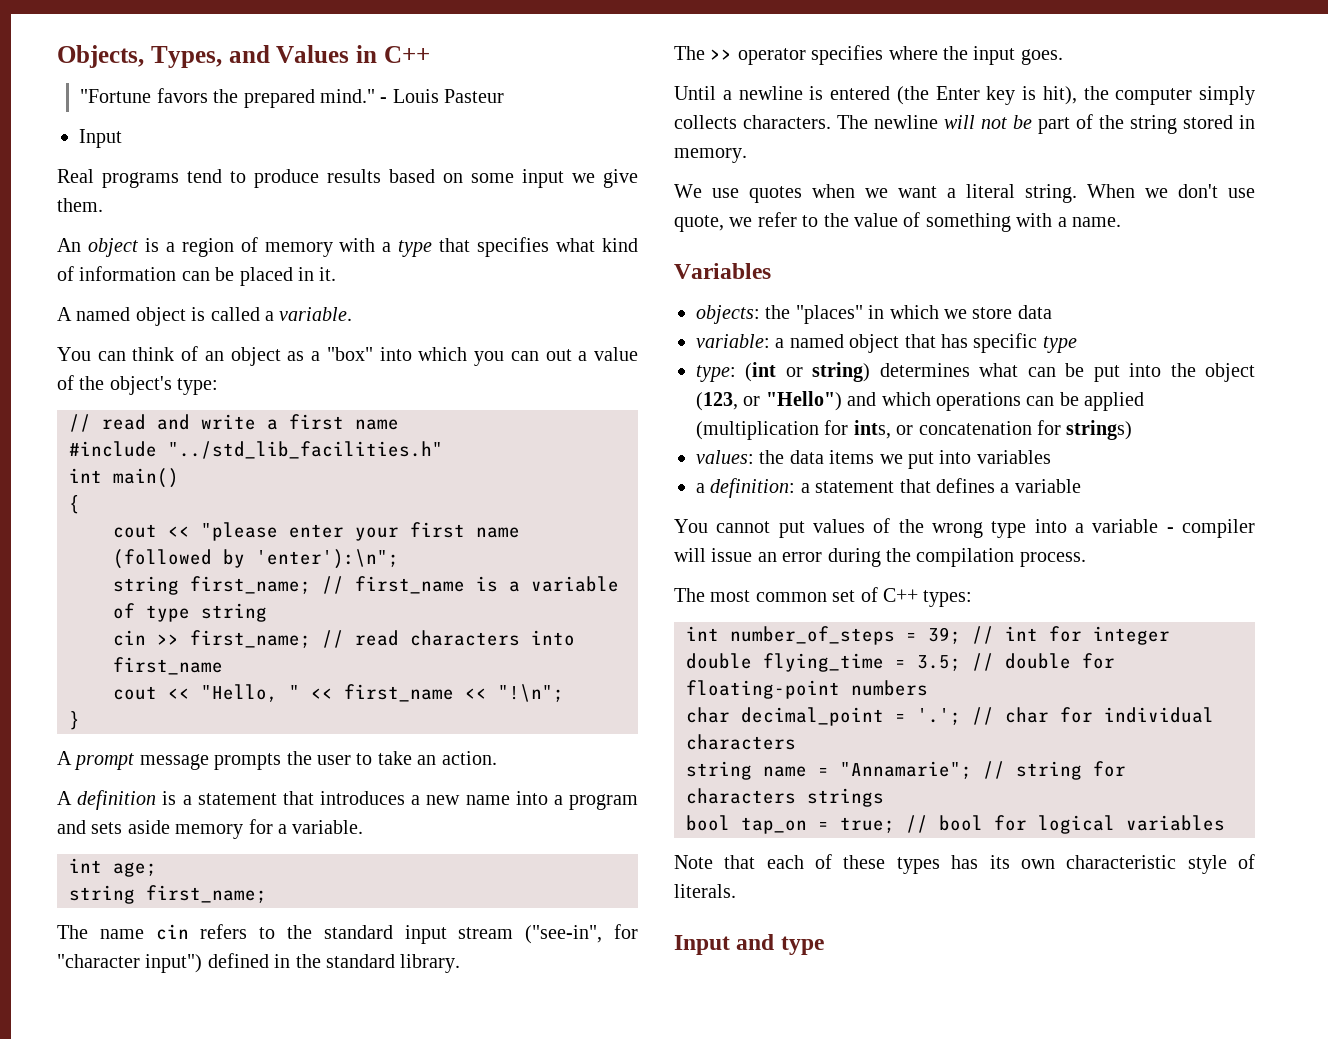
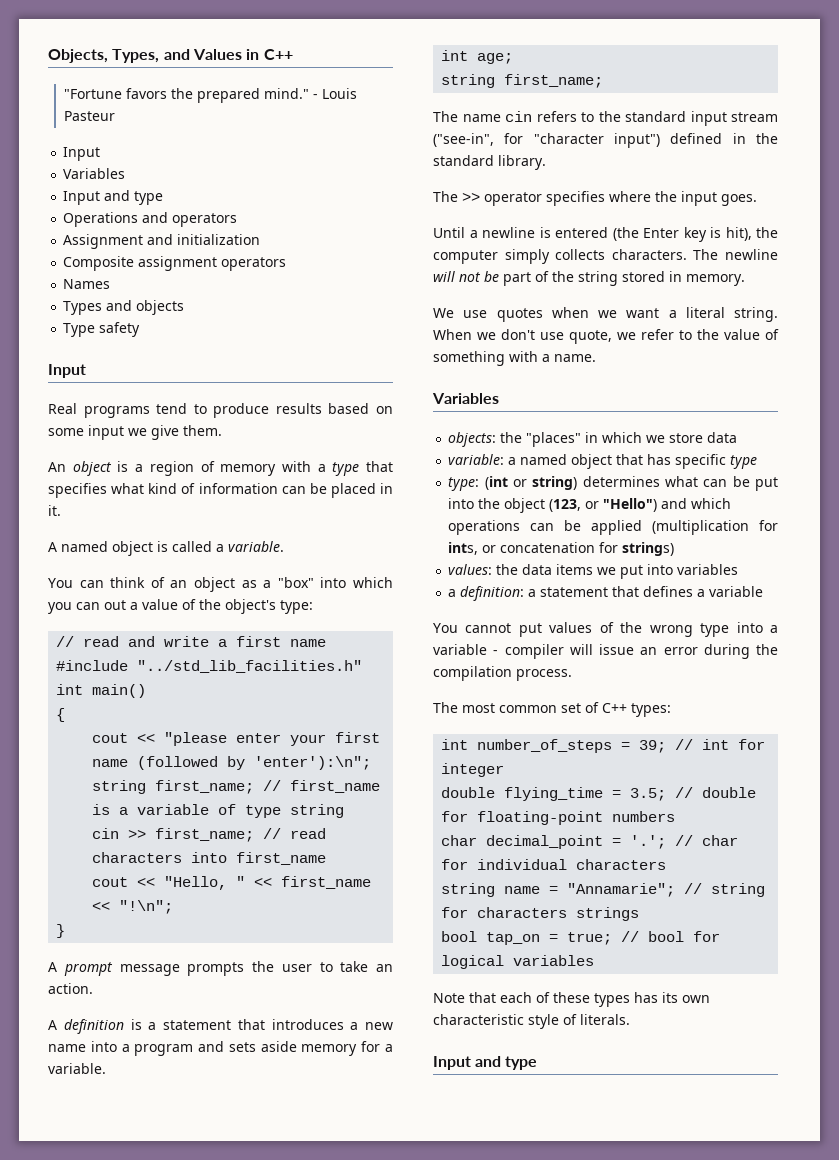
  - Louis Pasteur
+ Input
+ Variables
+ Input and type
+ Operations and operators
+ Assignment and initialization
+ Composite assignment operators
+ Names
+ Types and objects
+ Type safety

